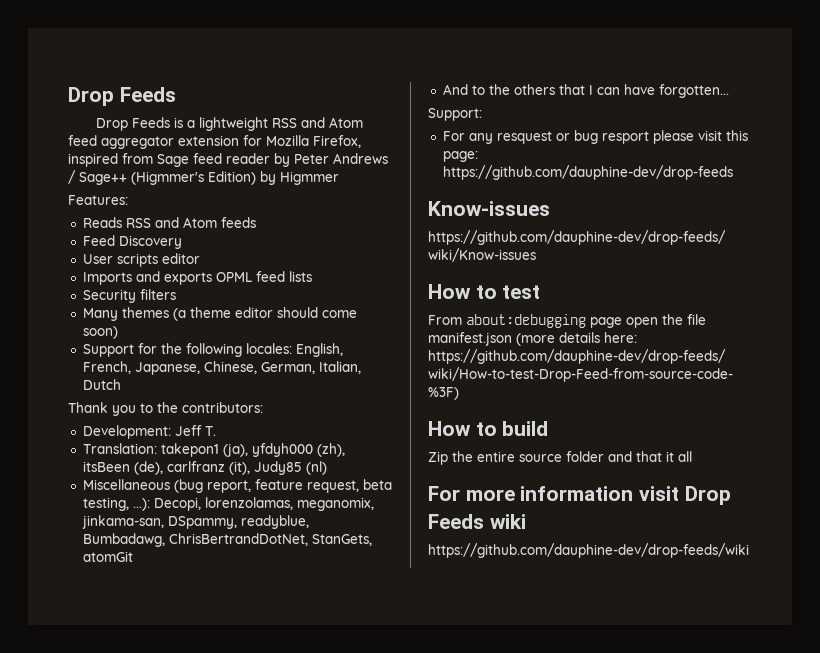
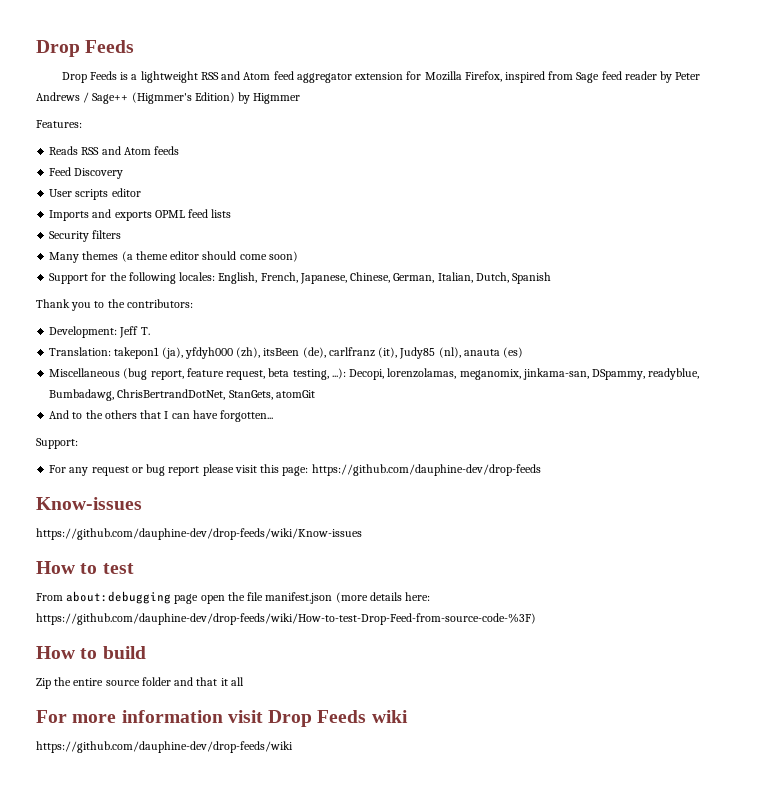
- Support for the following locales: English, French, Japanese, Chinese, German, Italian, Dutch
+ Support for the following locales: English, French, Japanese, Chinese, German, Italian, Dutch, Spanish
- Translation: takepon1 (ja), yfdyh000 (zh), itsBeen (de), carlfranz (it), Judy85 (nl)
+ Translation: takepon1 (ja), yfdyh000 (zh), itsBeen (de), carlfranz (it), Judy85 (nl), anauta (es)
- For any resquest or bug resport please visit this page: https://github.com/dauphine-dev/drop-feeds
+ For any request or bug report please visit this page: https://github.com/dauphine-dev/drop-feeds

